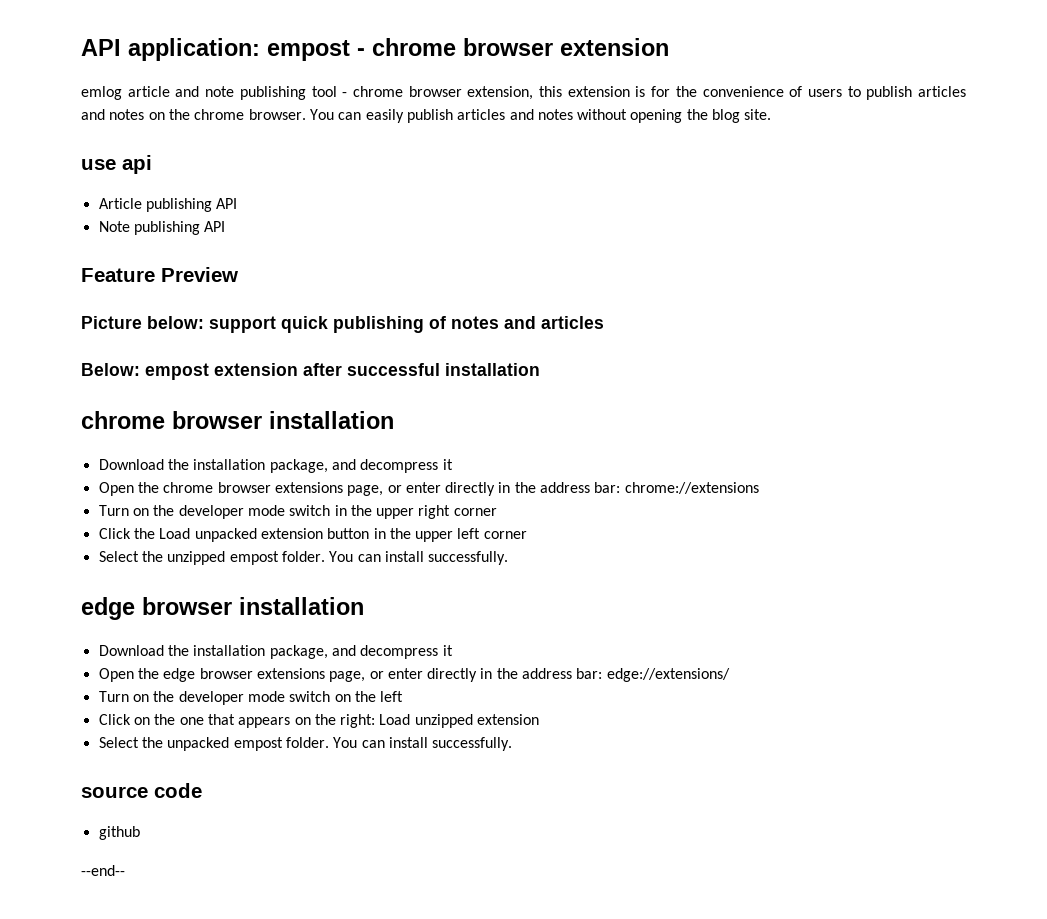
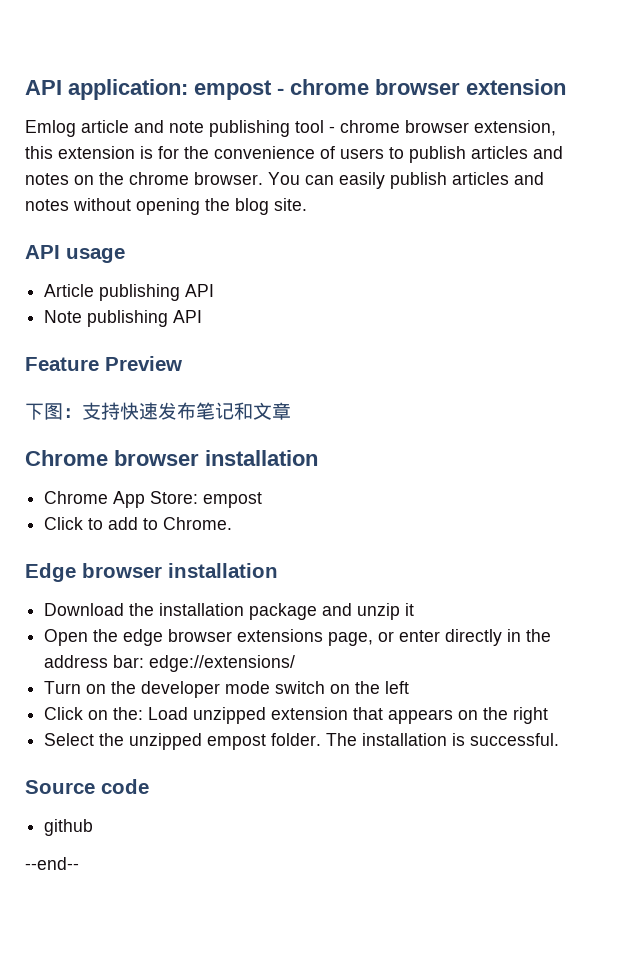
- emlog article and note publishing tool - chrome browser extension, this extension is for the convenience of users to publish articles and notes on the chrome browser.
+ Emlog article and note publishing tool - chrome browser extension, this extension is for the convenience of users to publish articles and notes on the chrome browser.
- use api
+ API usage
- Picture below: support quick publishing of notes and articles
- Below: empost extension after successful installation
- chrome browser installation
- Download the installation package, and decompress it
- Open the chrome browser extensions page, or enter directly in the address bar: chrome://extensions
- Turn on the developer mode switch in the upper right corner
- Click the Load unpacked extension button in the upper left corner
- Select the unzipped empost folder. You can install successfully.
- edge browser installation
- Download the installation package, and decompress it
+ 下图：支持快速发布笔记和文章
+ Chrome browser installation
+ Chrome App Store: empost
+ Click to add to Chrome.
+ Edge browser installation
+ Download the installation package and unzip it
- Click on the one that appears on the right: Load unzipped extension
- Select the unpacked empost folder. You can install successfully.
- source code
+ Click on the: Load unzipped extension that appears on the right
+ Select the unzipped empost folder. The installation is successful.
+ Source code

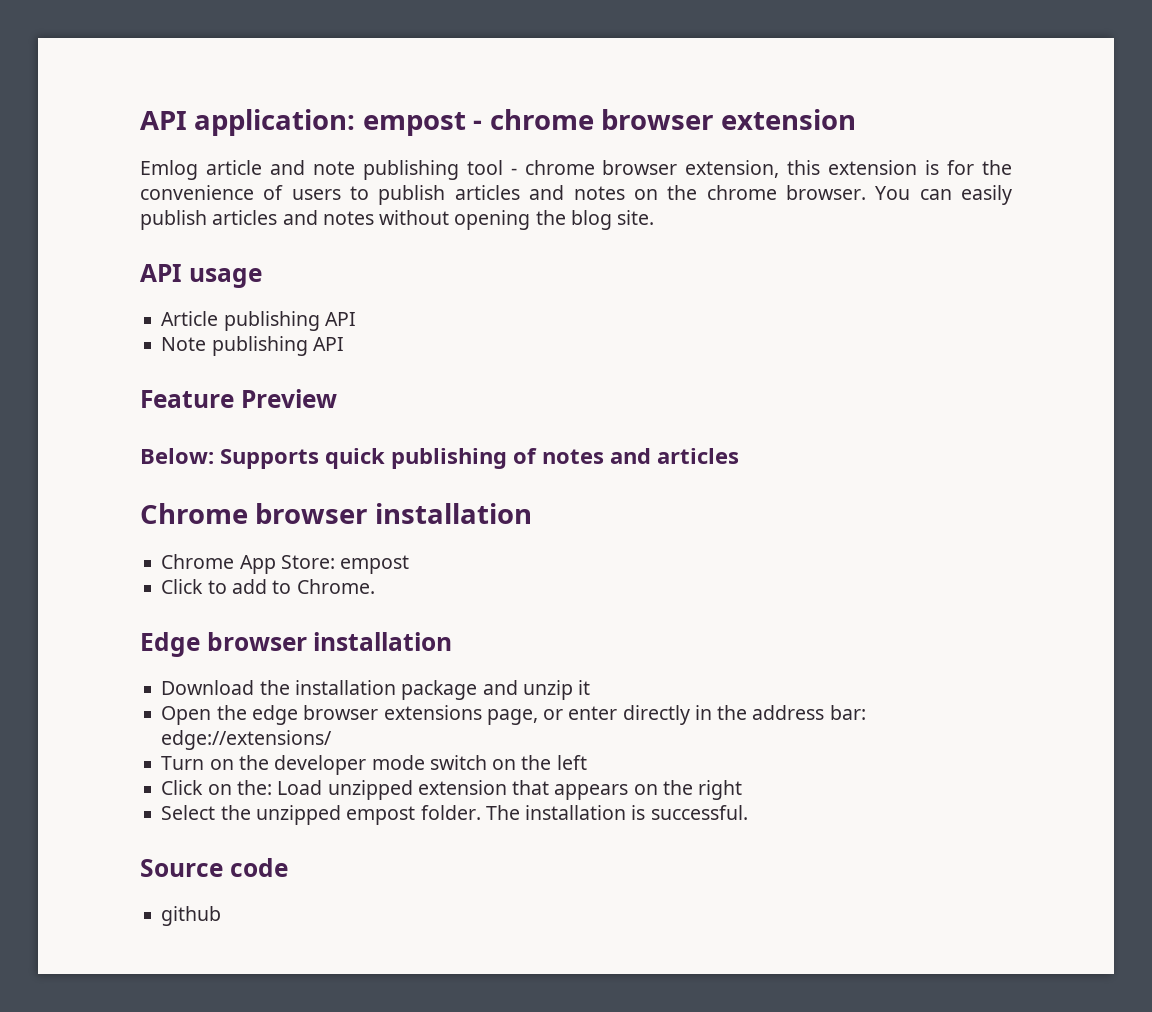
- 下图：支持快速发布笔记和文章
+ Below: Supports quick publishing of notes and articles
- --end--

